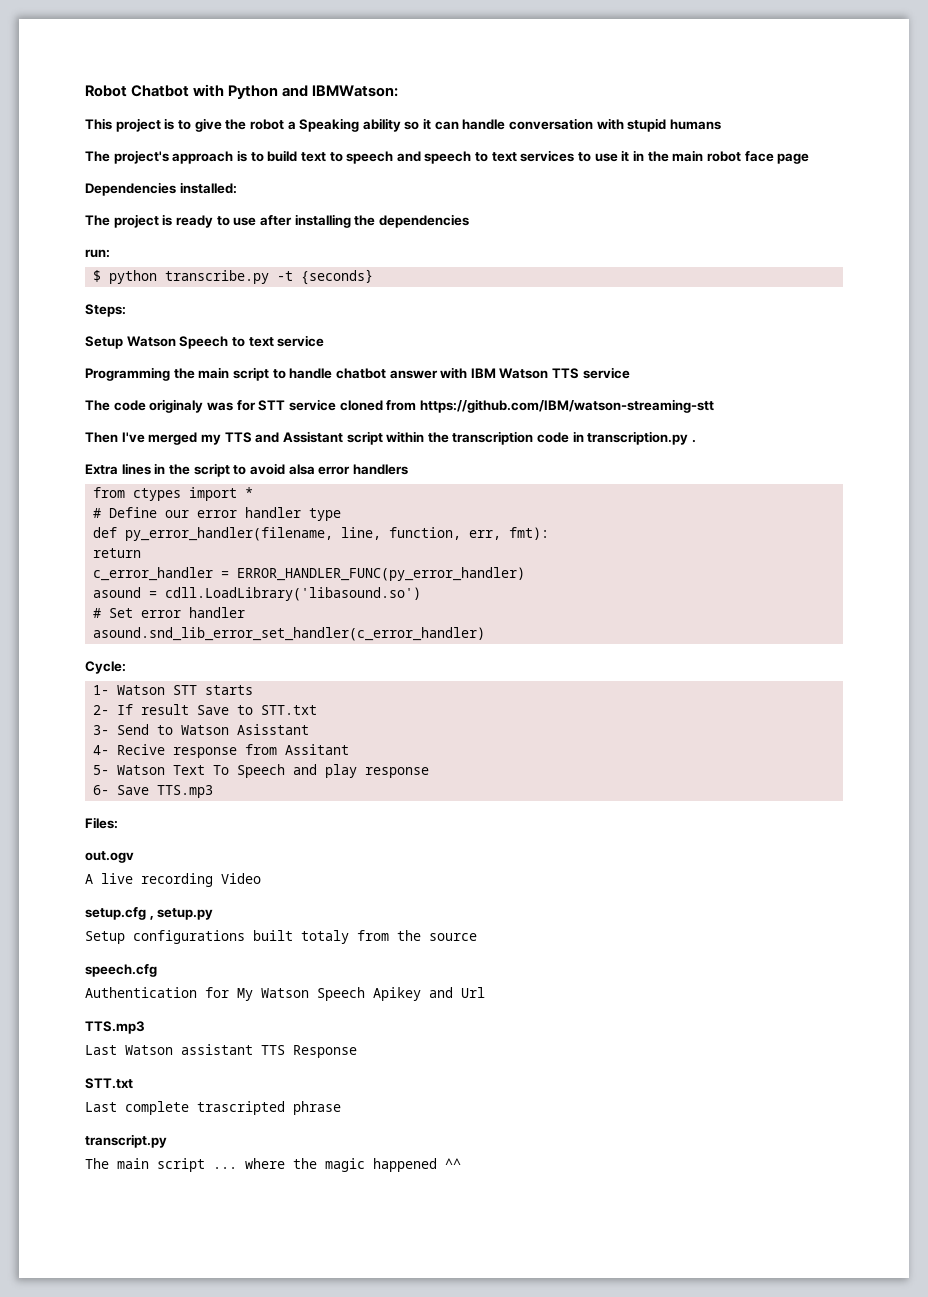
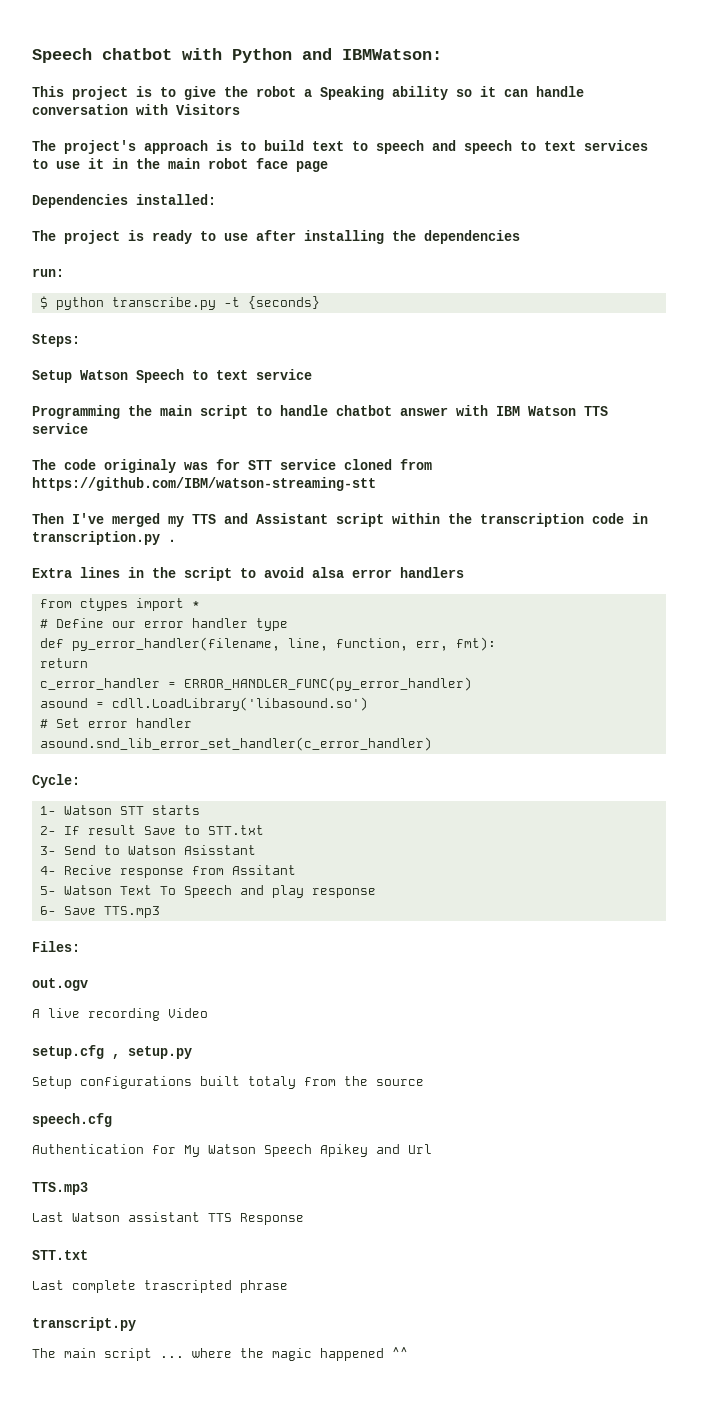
- Robot Chatbot with Python and IBMWatson:
+ Speech chatbot with Python and IBMWatson:
- This project is to give the robot a Speaking ability so it can handle conversation with stupid humans
+ This project is to give the robot a Speaking ability so it can handle conversation with Visitors

